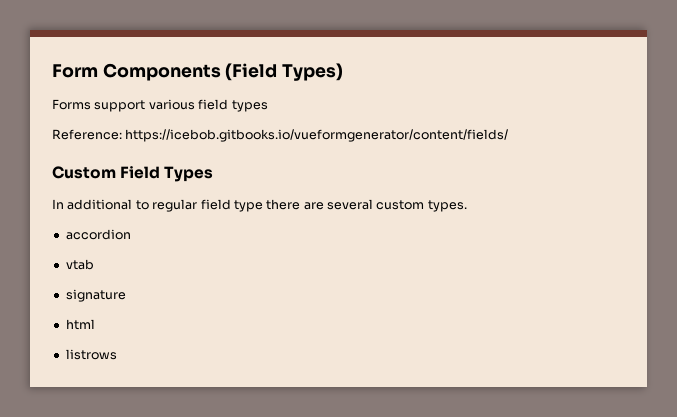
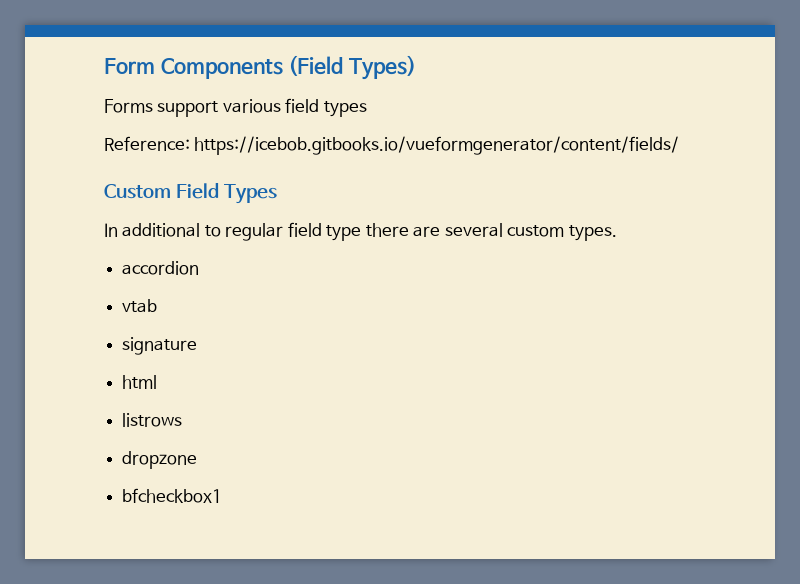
+ dropzone
+ bfcheckbox1

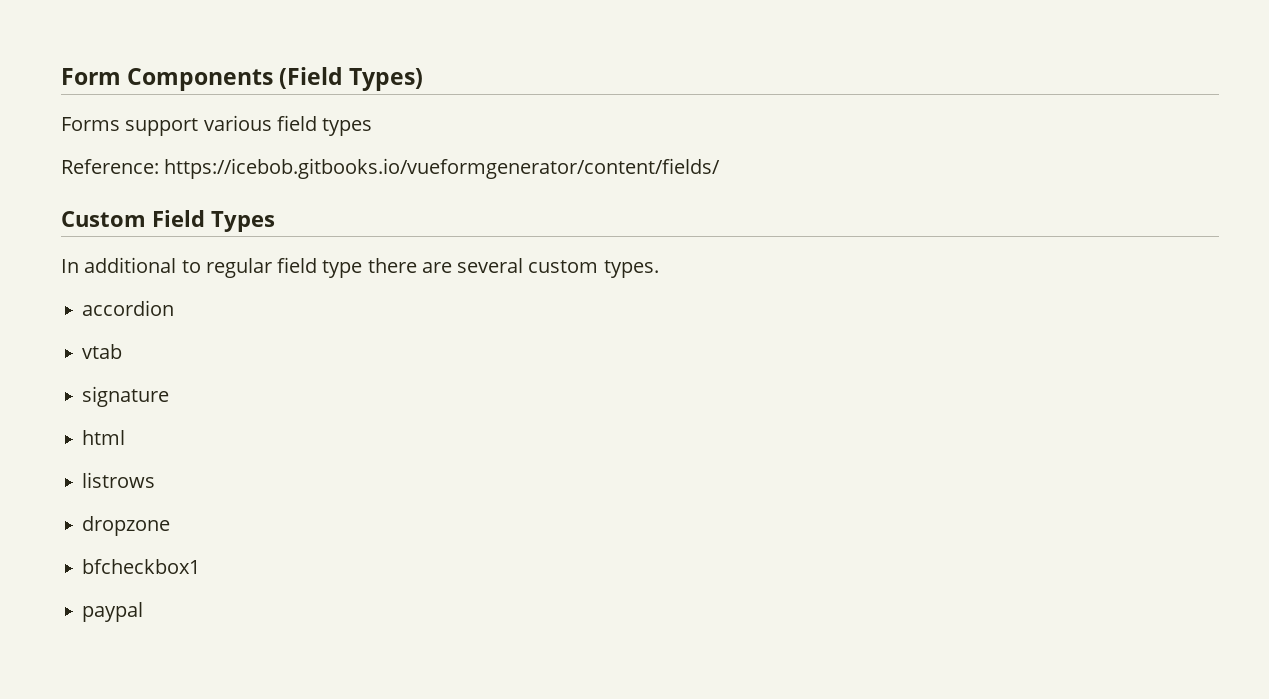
+ paypal

